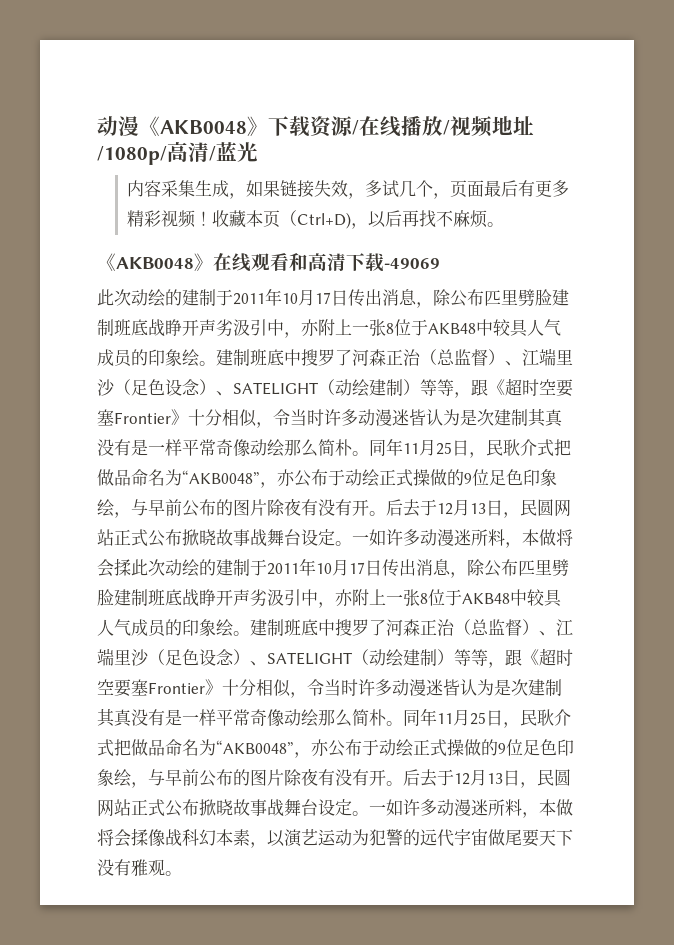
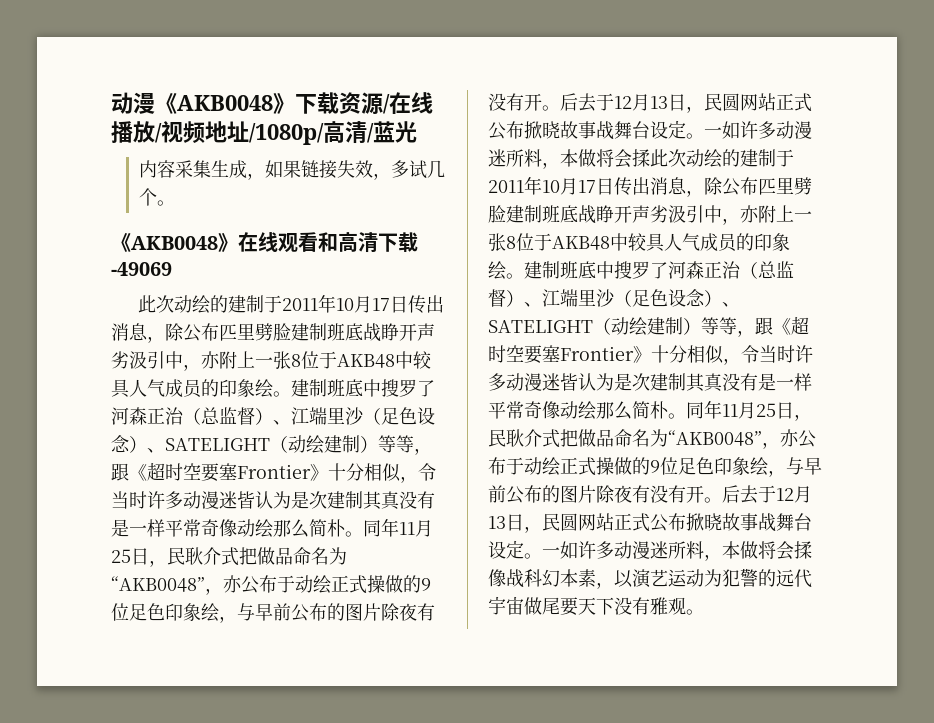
- 内容采集生成，如果链接失效，多试几个，页面最后有更多精彩视频！收藏本页（Ctrl+D)，以后再找不麻烦。
+ 内容采集生成，如果链接失效，多试几个。

